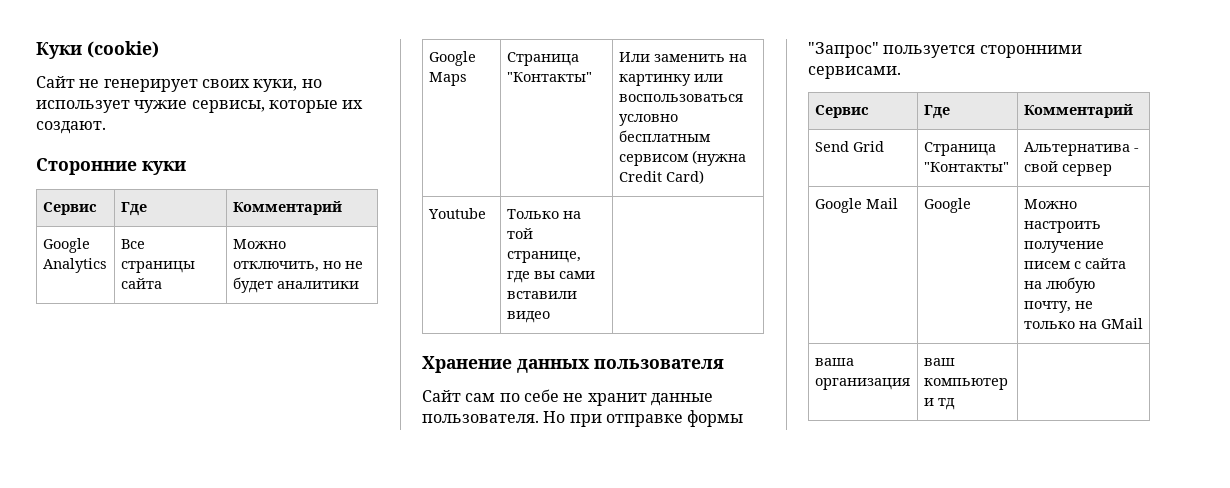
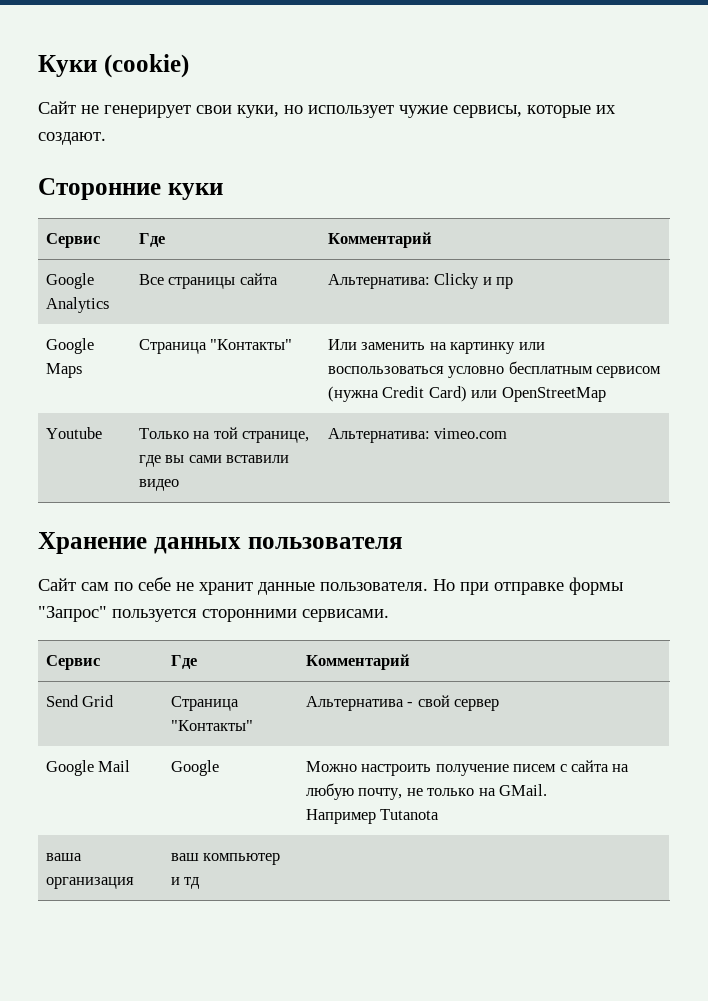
- Сайт не генерирует своих куки, но использует чужие сервисы, которые их создают.
+ Сайт не генерирует свои куки, но использует чужие сервисы, которые их создают.
- Google Analytics | Все страницы сайта | Можно отключить, но не будет аналитики
+ Google Analytics | Все страницы сайта | Альтернатива: Clicky и пр
- Google Maps | Страница "Контакты" | Или заменить на картинку или воспользоваться условно бесплатным сервисом (нужна Credit Card)
+ Google Maps | Страница "Контакты" | Или заменить на картинку или воспользоваться условно бесплатным сервисом (нужна Credit Card) или OpenStreetMap
- Youtube | Только на той странице, где вы сами вставили видео |
+ Youtube | Только на той странице, где вы сами вставили видео | Альтернатива: vimeo.com
- Google Mail | Google | Можно настроить получение писем с сайта на любую почту, не только на GMail
+ Google Mail | Google | Можно настроить получение писем с сайта на любую почту, не только на GMail.
+ Например Tutanota

